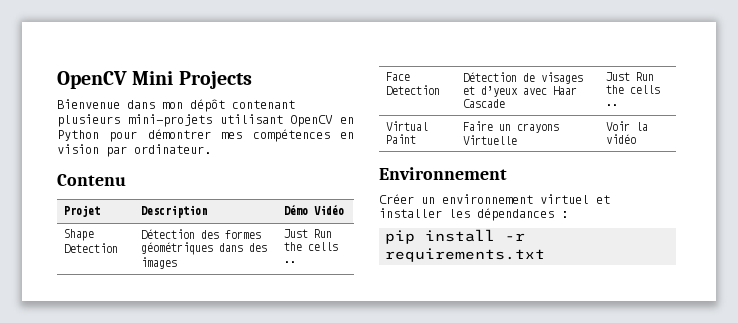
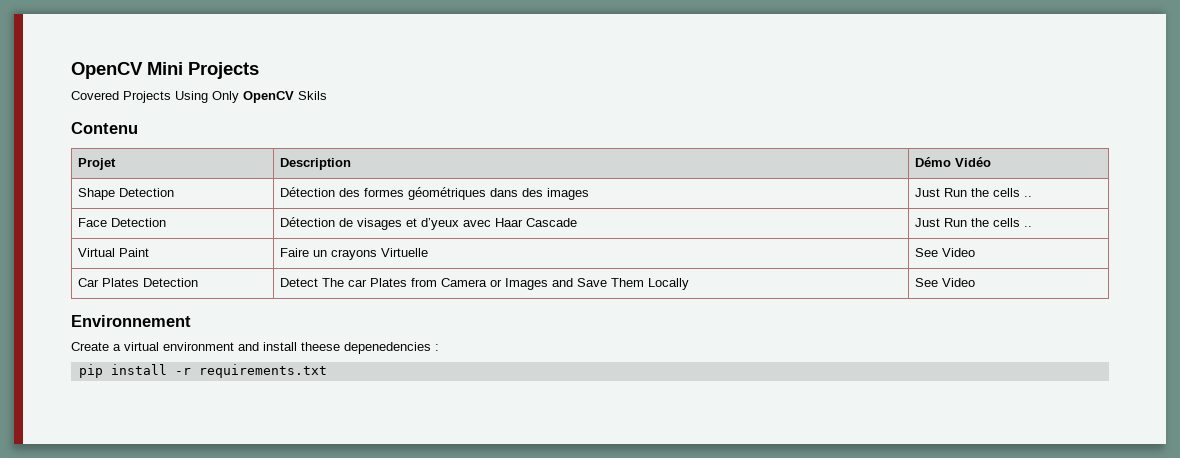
- Bienvenue dans mon dépôt contenant plusieurs mini-projets utilisant OpenCV en Python pour démontrer mes compétences en vision par ordinateur.
+ Covered Projects Using Only OpenCV Skils
- Virtual Paint | Faire un crayons Virtuelle | Voir la vidéo
+ Virtual Paint | Faire un crayons Virtuelle | See Video
+ Car Plates Detection | Detect The car Plates from Camera or Images and Save Them Locally | See Video
  Environnement
- Créer un environnement virtuel et installer les dépendances :
+ Create a virtual environment and install theese depenedencies :

